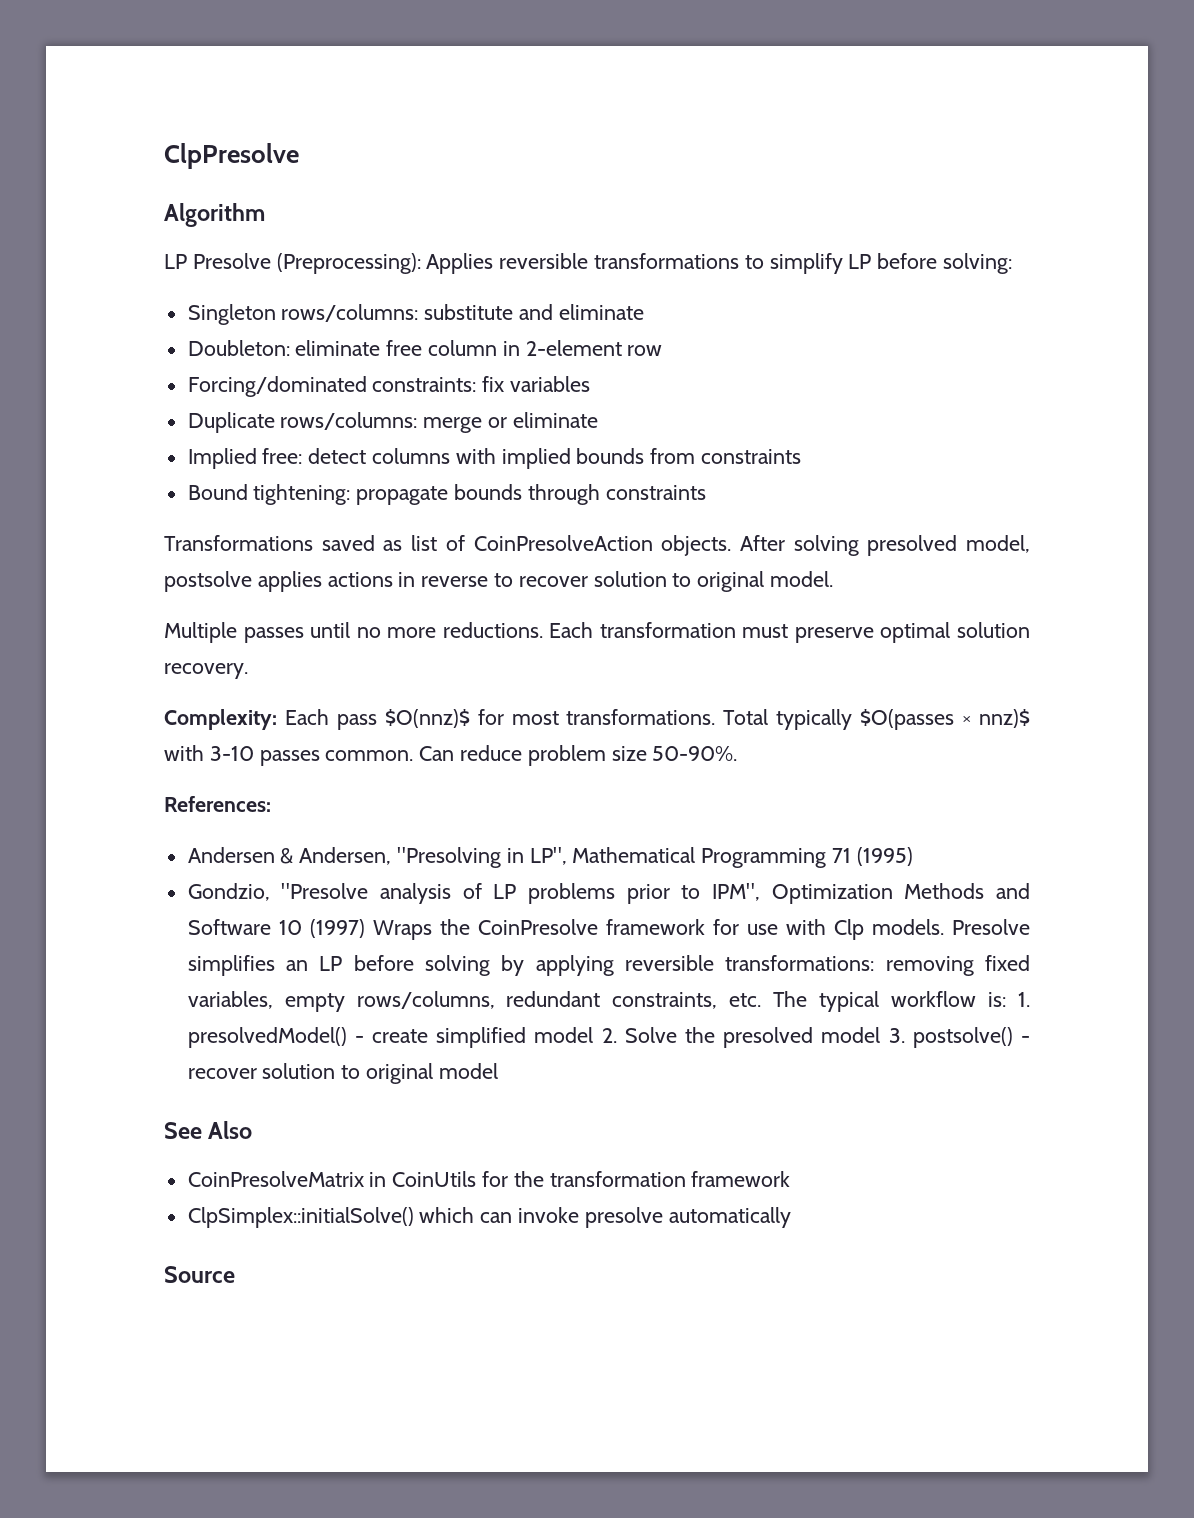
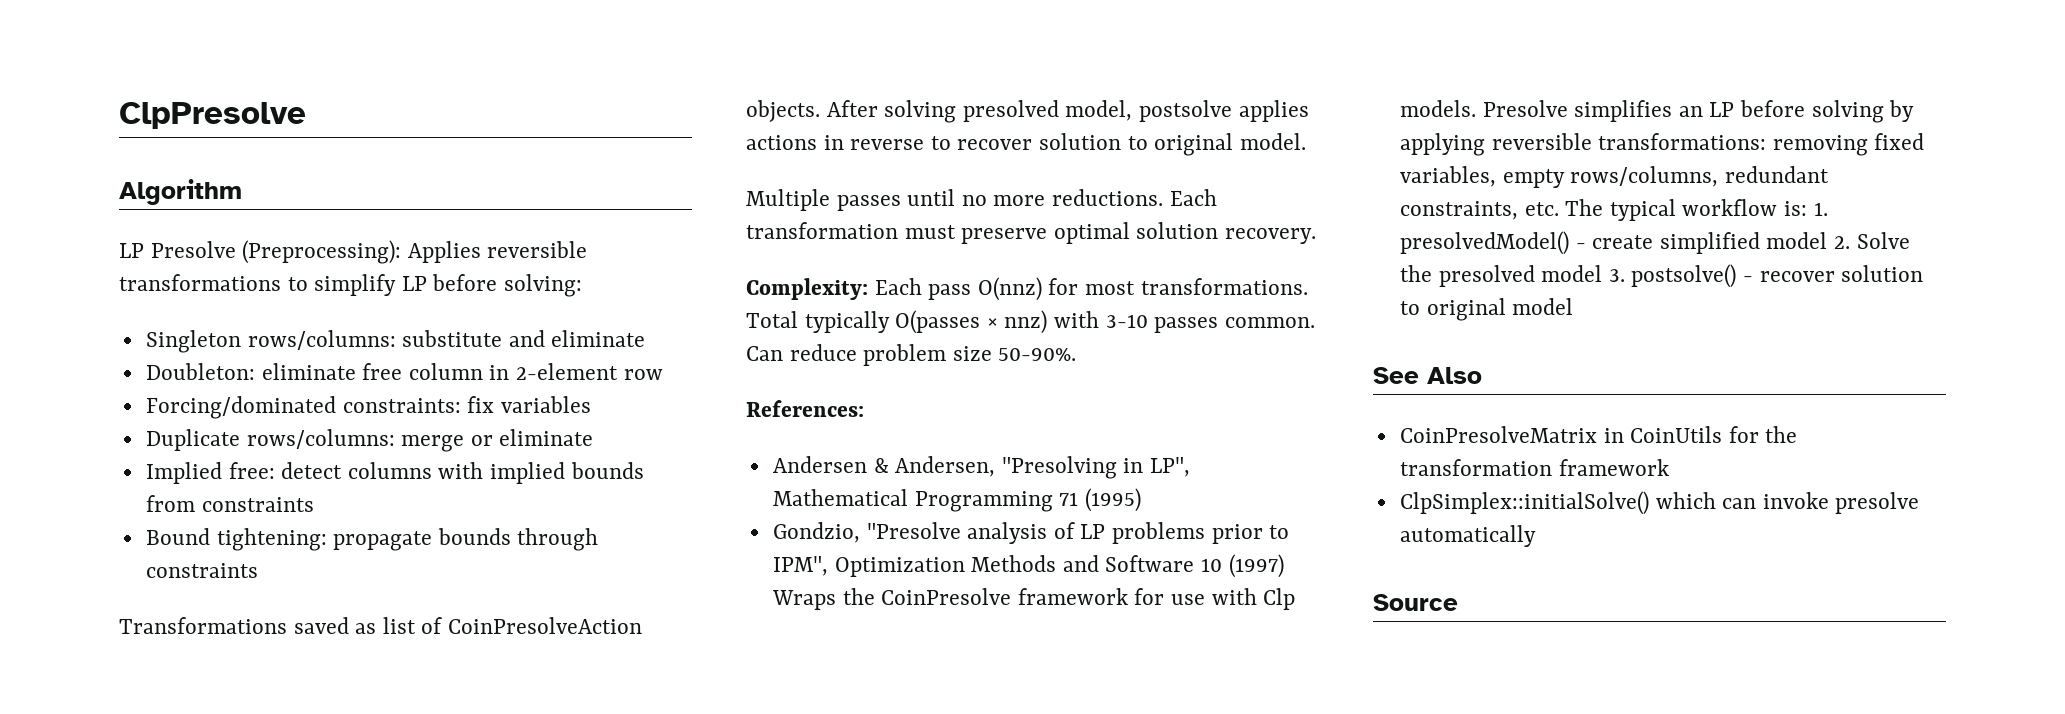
- Complexity: Each pass $O(nnz)$ for most transformations.
+ Complexity: Each pass O(nnz) for most transformations.
- Total typically $O(passes × nnz)$ with 3-10 passes common.
+ Total typically O(passes × nnz) with 3-10 passes common.

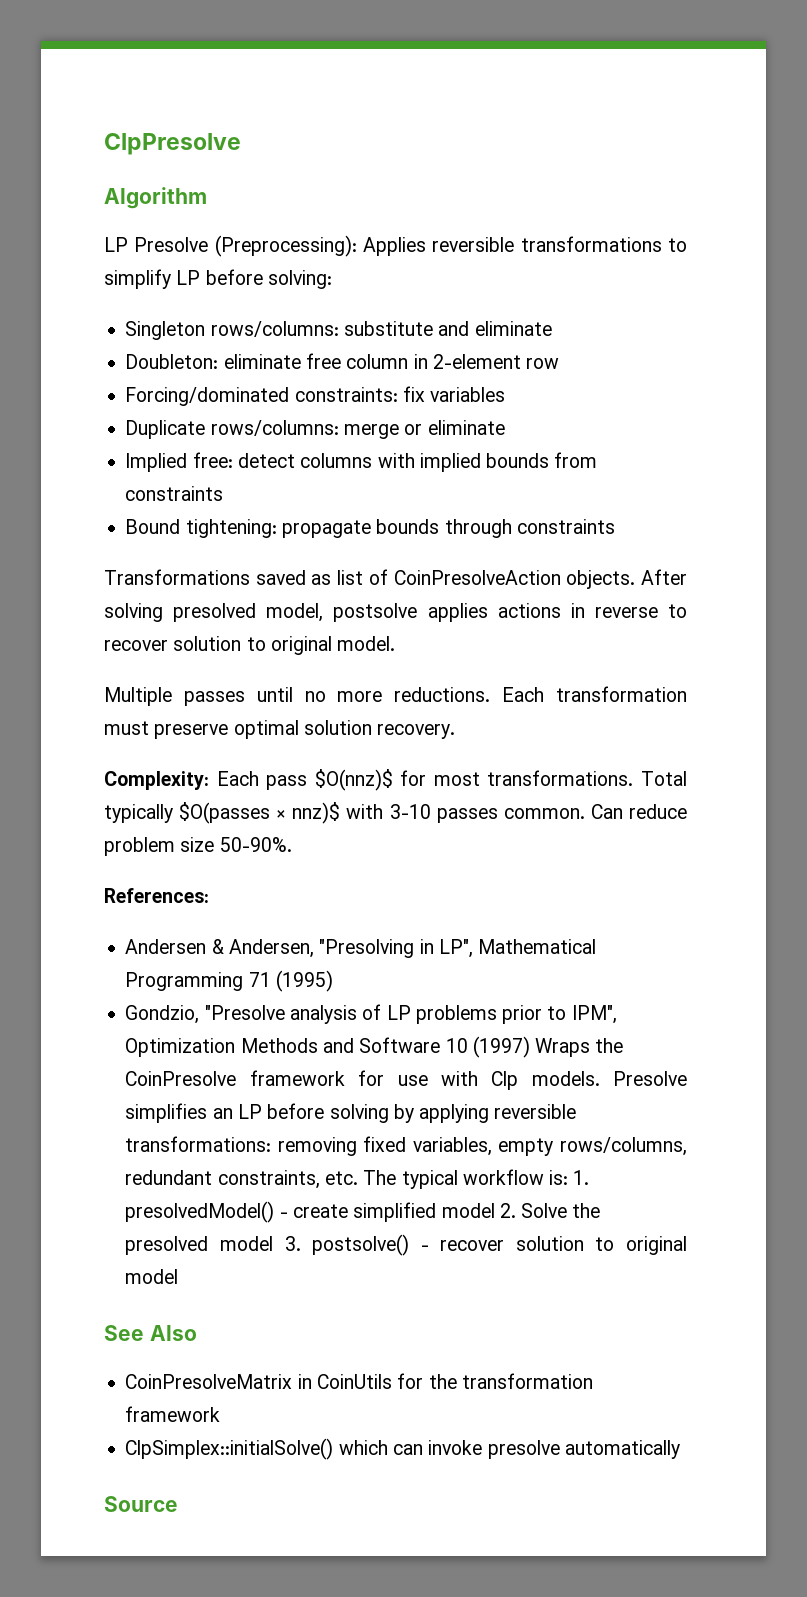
- Complexity: Each pass O(nnz) for most transformations.
+ Complexity: Each pass $O(nnz)$ for most transformations.
- Total typically O(passes × nnz) with 3-10 passes common.
+ Total typically $O(passes × nnz)$ with 3-10 passes common.

